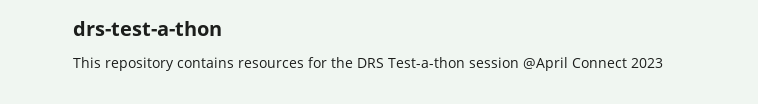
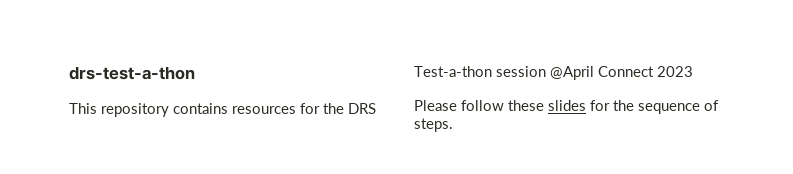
+ Please follow these slides for the sequence of steps.

